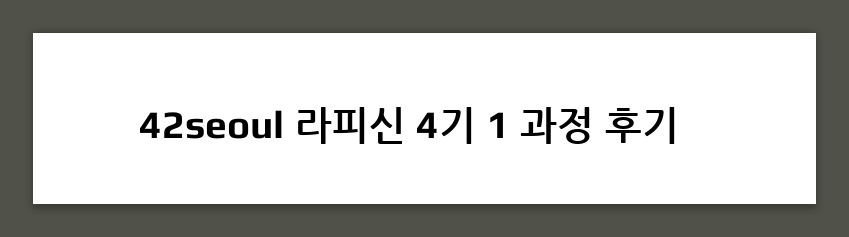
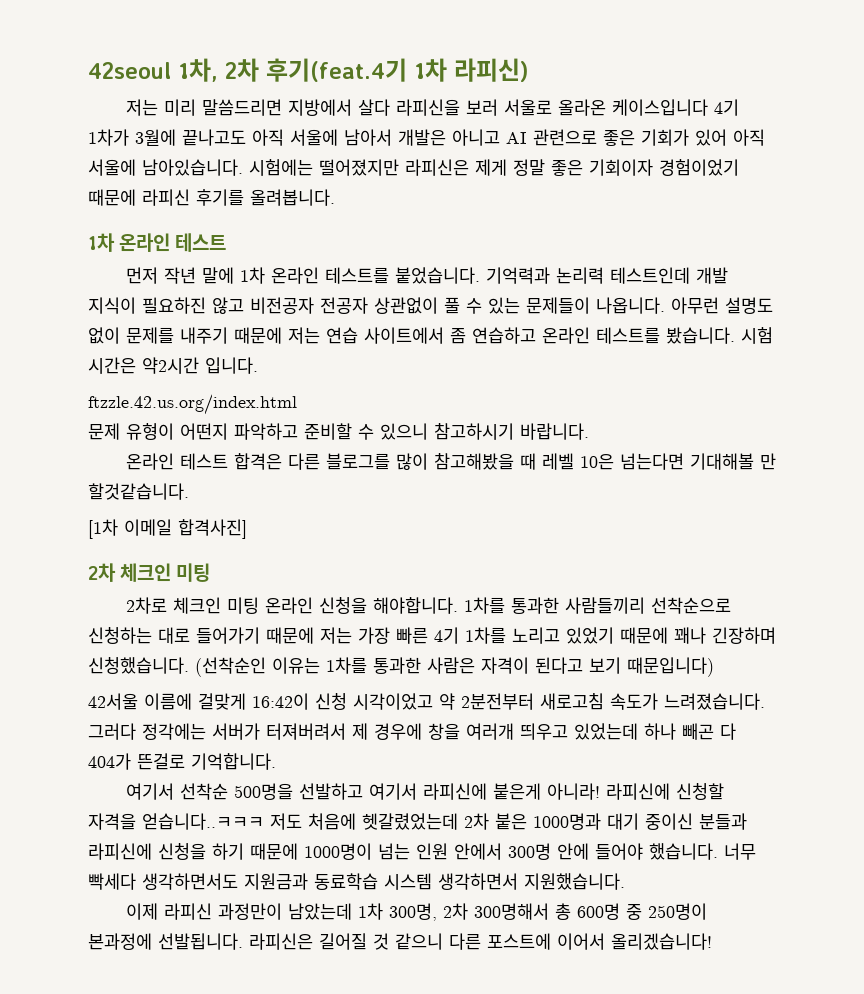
- 42seoul 라피신 4기 1 과정 후기
+ 42seoul 1차, 2차 후기(feat.4기 1차 라피신)
+ 저는 미리 말씀드리면 지방에서 살다 라피신을 보러 서울로 올라온 케이스입니다 4기 1차가 3월에 끝나고도 아직 서울에 남아서 개발은 아니고 AI 관련으로 좋은 기회가 있어 아직 서울에 남아있습니다. 시험에는 떨어졌지만 라피신은 제게 정말 좋은 기회이자 경험이었기 때문에 라피신 후기를 올려봅니다.
+ 1차 온라인 테스트
+ 먼저 작년 말에 1차 온라인 테스트를 붙었습니다. 기억력과 논리력 테스트인데 개발 지식이 필요하진 않고 비전공자 전공자 상관없이 풀 수 있는 문제들이 나옵니다. 아무런 설명도 없이 문제를 내주기 때문에 저는 연습 사이트에서 좀 연습하고 온라인 테스트를 봤습니다. 시험 시간은 약2시간 입니다.
+ ftzzle.42.us.org/index.html
+ 문제 유형이 어떤지 파악하고 준비할 수 있으니 참고하시기 바랍니다.
+ 온라인 테스트 합격은 다른 블로그를 많이 참고해봤을 때 레벨 10은 넘는다면 기대해볼 만 할것같습니다.
+ [1차 이메일 합격사진]
+ 2차 체크인 미팅
+ 2차로 체크인 미팅 온라인 신청을 해야합니다. 1차를 통과한 사람들끼리 선착순으로 신청하는 대로 들어가기 때문에 저는 가장 빠른 4기 1차를 노리고 있었기 때문에 꽤나 긴장하며 신청했습니다. (선착순인 이유는 1차를 통과한 사람은 자격이 된다고 보기 때문입니다)
+ 42서울 이름에 걸맞게 16:42이 신청 시각이었고 약 2분전부터 새로고침 속도가 느려졌습니다. 그러다 정각에는 서버가 터져버려서 제 경우에 창을 여러개 띄우고 있었는데 하나 빼곤 다 404가 뜬걸로 기억합니다.
+ 여기서 선착순 500명을 선발하고 여기서 라피신에 붙은게 아니라! 라피신에 신청할 자격을 얻습니다..ㅋㅋㅋ 저도 처음에 헷갈렸었는데 2차 붙은 1000명과 대기 중이신 분들과 라피신에 신청을 하기 때문에 1000명이 넘는 인원 안에서 300명 안에 들어야 했습니다. 너무 빡세다 생각하면서도 지원금과 동료학습 시스템 생각하면서 지원했습니다.
+ 이제 라피신 과정만이 남았는데 1차 300명, 2차 300명해서 총 600명 중 250명이 본과정에 선발됩니다. 라피신은 길어질 것 같으니 다른 포스트에 이어서 올리겠습니다!

